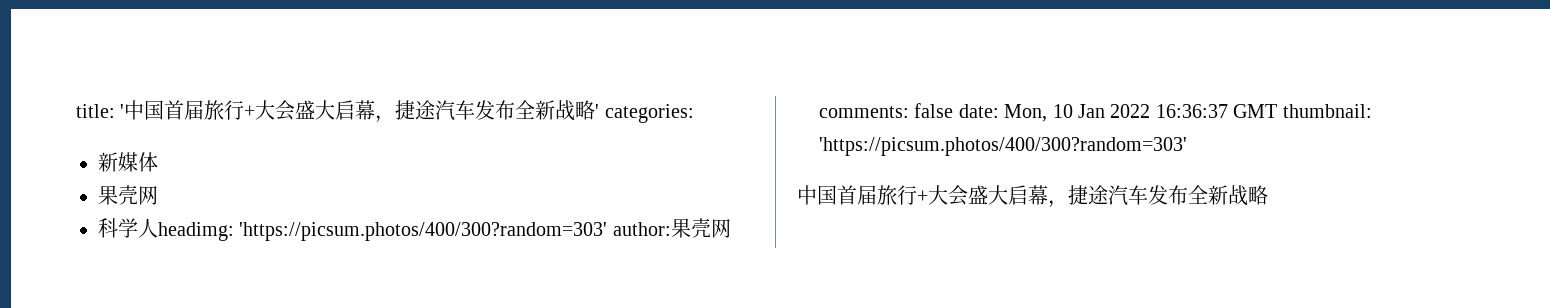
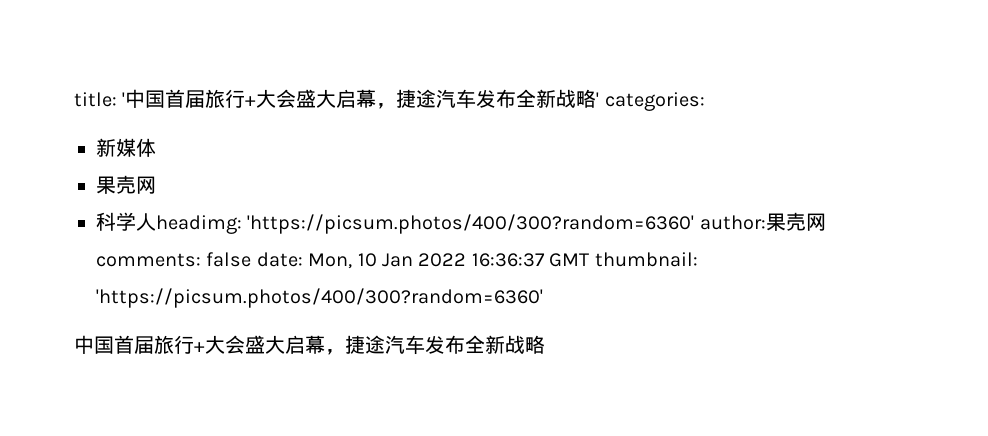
- 科学人headimg: 'https://picsum.photos/400/300?random=303' author:果壳网comments: false date: Mon, 10 Jan 2022 16:36:37 GMT thumbnail: 'https://picsum.photos/400/300?random=303'
+ 科学人headimg: 'https://picsum.photos/400/300?random=6360' author:果壳网comments: false date: Mon, 10 Jan 2022 16:36:37 GMT thumbnail: 'https://picsum.photos/400/300?random=6360'

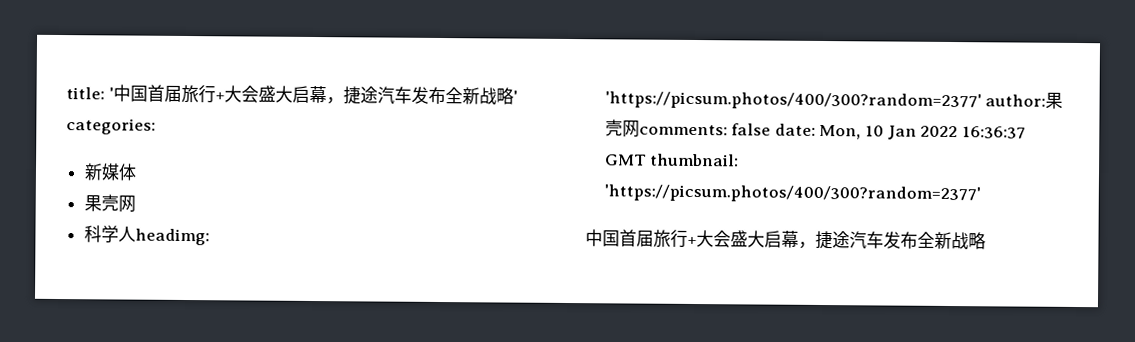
- 科学人headimg: 'https://picsum.photos/400/300?random=6360' author:果壳网comments: false date: Mon, 10 Jan 2022 16:36:37 GMT thumbnail: 'https://picsum.photos/400/300?random=6360'
+ 科学人headimg: 'https://picsum.photos/400/300?random=2377' author:果壳网comments: false date: Mon, 10 Jan 2022 16:36:37 GMT thumbnail: 'https://picsum.photos/400/300?random=2377'

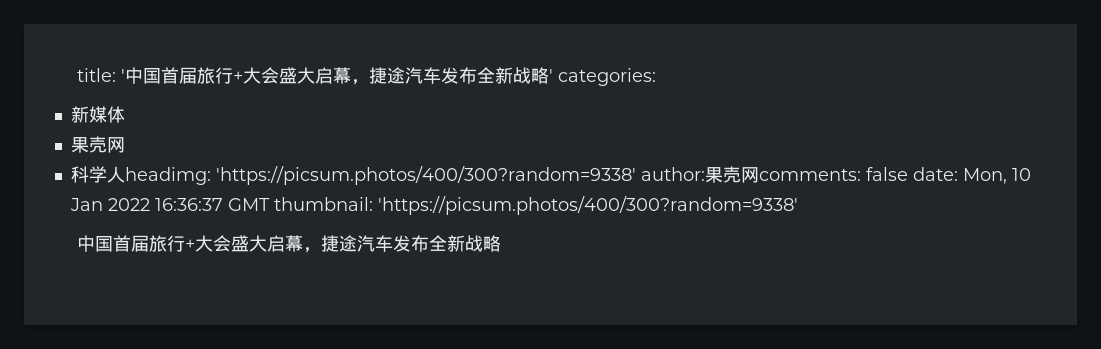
- 科学人headimg: 'https://picsum.photos/400/300?random=2377' author:果壳网comments: false date: Mon, 10 Jan 2022 16:36:37 GMT thumbnail: 'https://picsum.photos/400/300?random=2377'
+ 科学人headimg: 'https://picsum.photos/400/300?random=9338' author:果壳网comments: false date: Mon, 10 Jan 2022 16:36:37 GMT thumbnail: 'https://picsum.photos/400/300?random=9338'

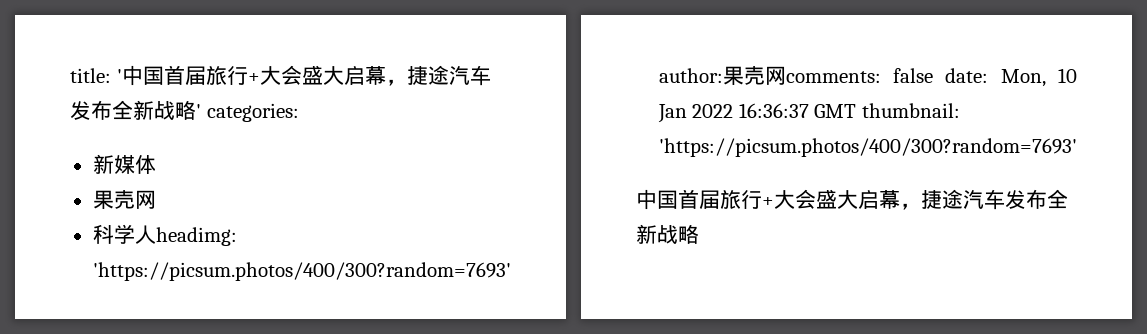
- 科学人headimg: 'https://picsum.photos/400/300?random=9338' author:果壳网comments: false date: Mon, 10 Jan 2022 16:36:37 GMT thumbnail: 'https://picsum.photos/400/300?random=9338'
+ 科学人headimg: 'https://picsum.photos/400/300?random=7693' author:果壳网comments: false date: Mon, 10 Jan 2022 16:36:37 GMT thumbnail: 'https://picsum.photos/400/300?random=7693'

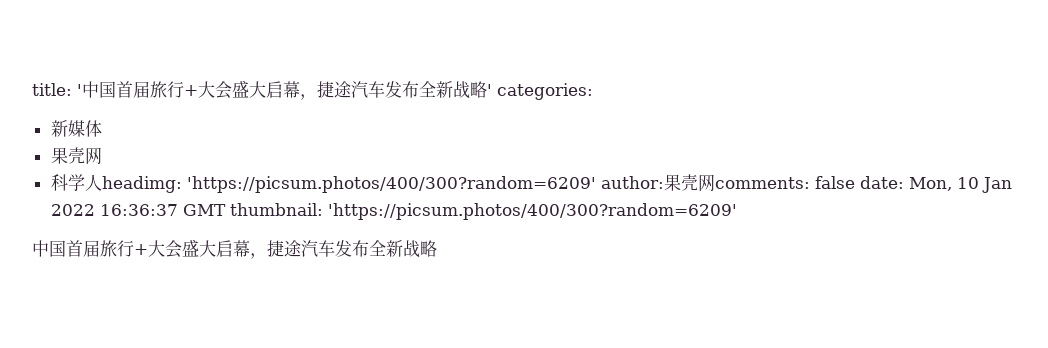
- 科学人headimg: 'https://picsum.photos/400/300?random=7693' author:果壳网comments: false date: Mon, 10 Jan 2022 16:36:37 GMT thumbnail: 'https://picsum.photos/400/300?random=7693'
+ 科学人headimg: 'https://picsum.photos/400/300?random=6209' author:果壳网comments: false date: Mon, 10 Jan 2022 16:36:37 GMT thumbnail: 'https://picsum.photos/400/300?random=6209'

